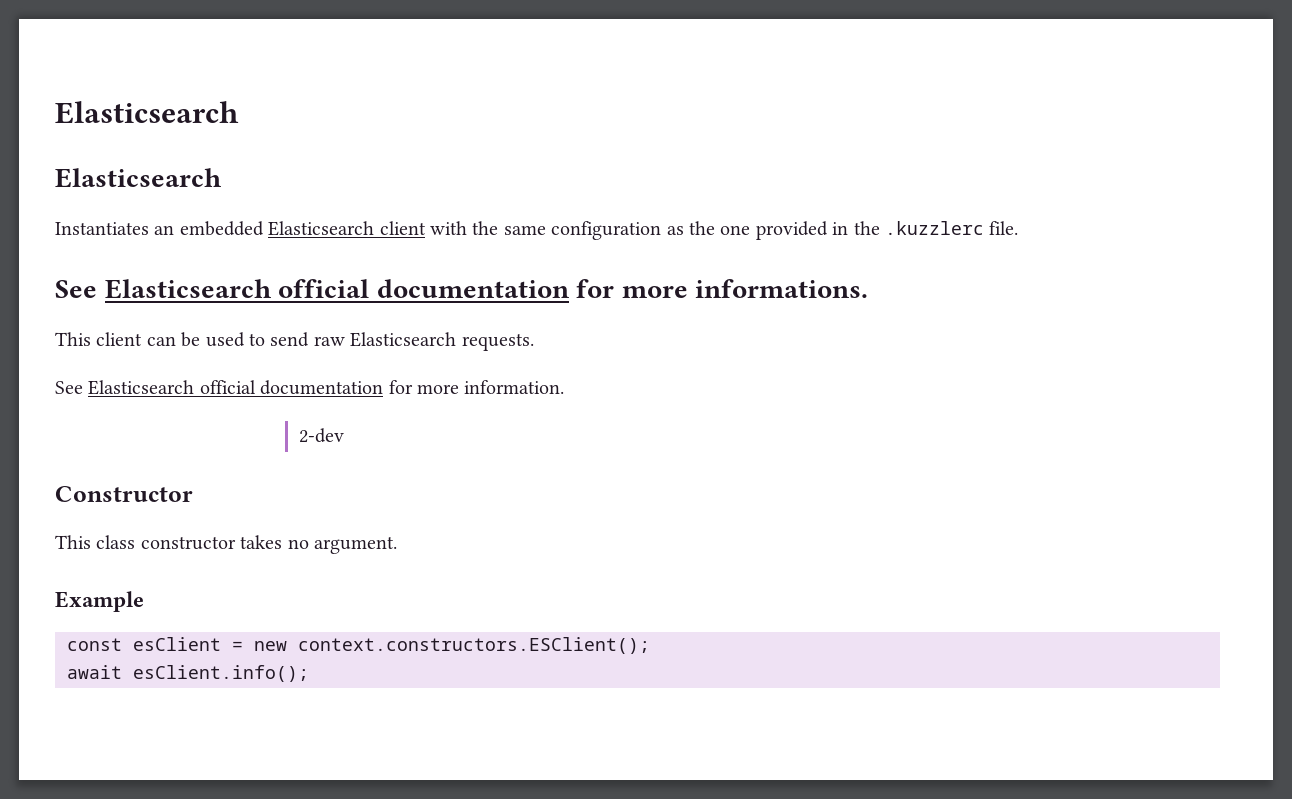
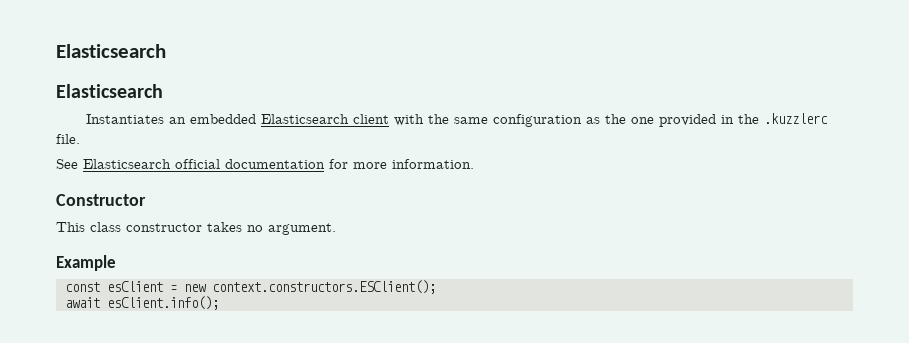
- See Elasticsearch official documentation for more informations.
- This client can be used to send raw Elasticsearch requests.
- 2-dev

